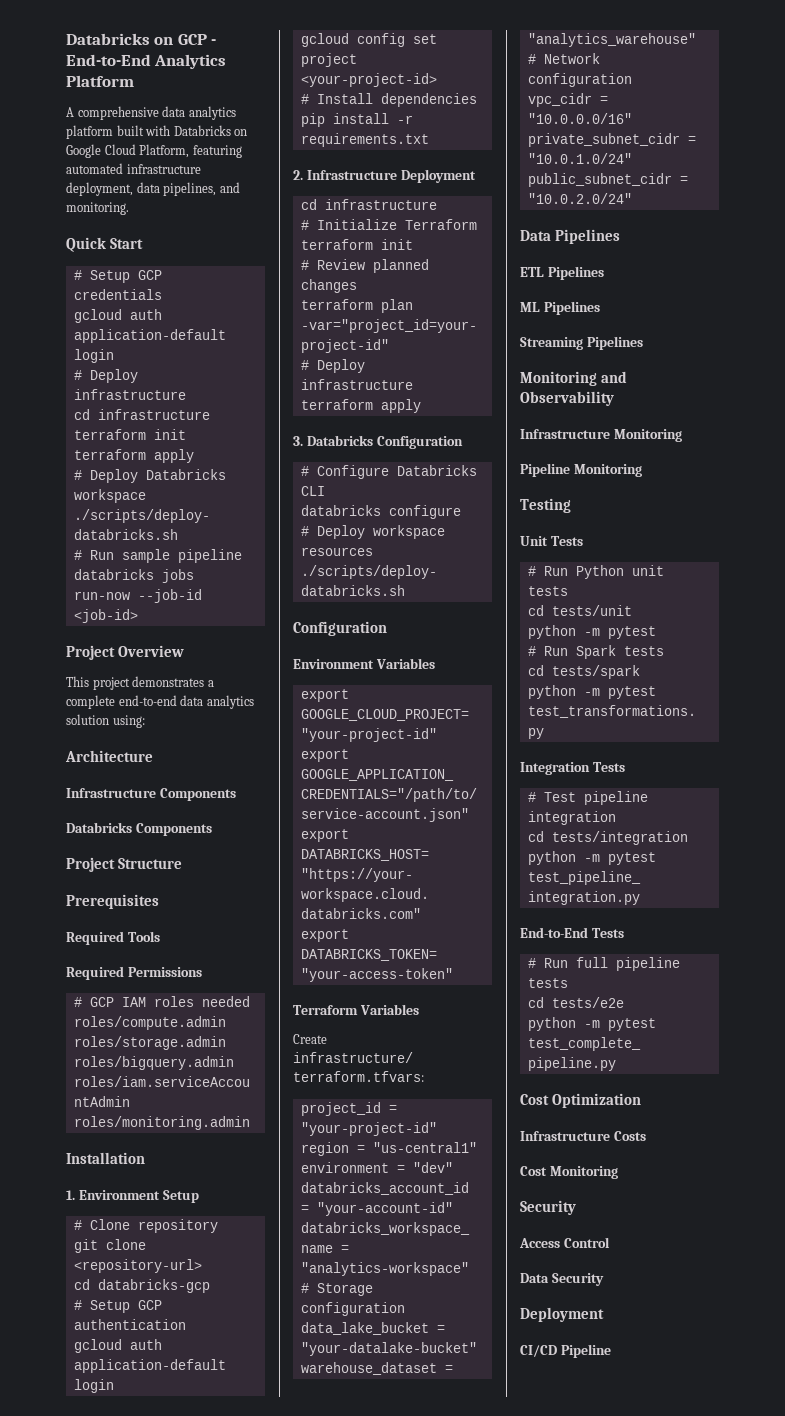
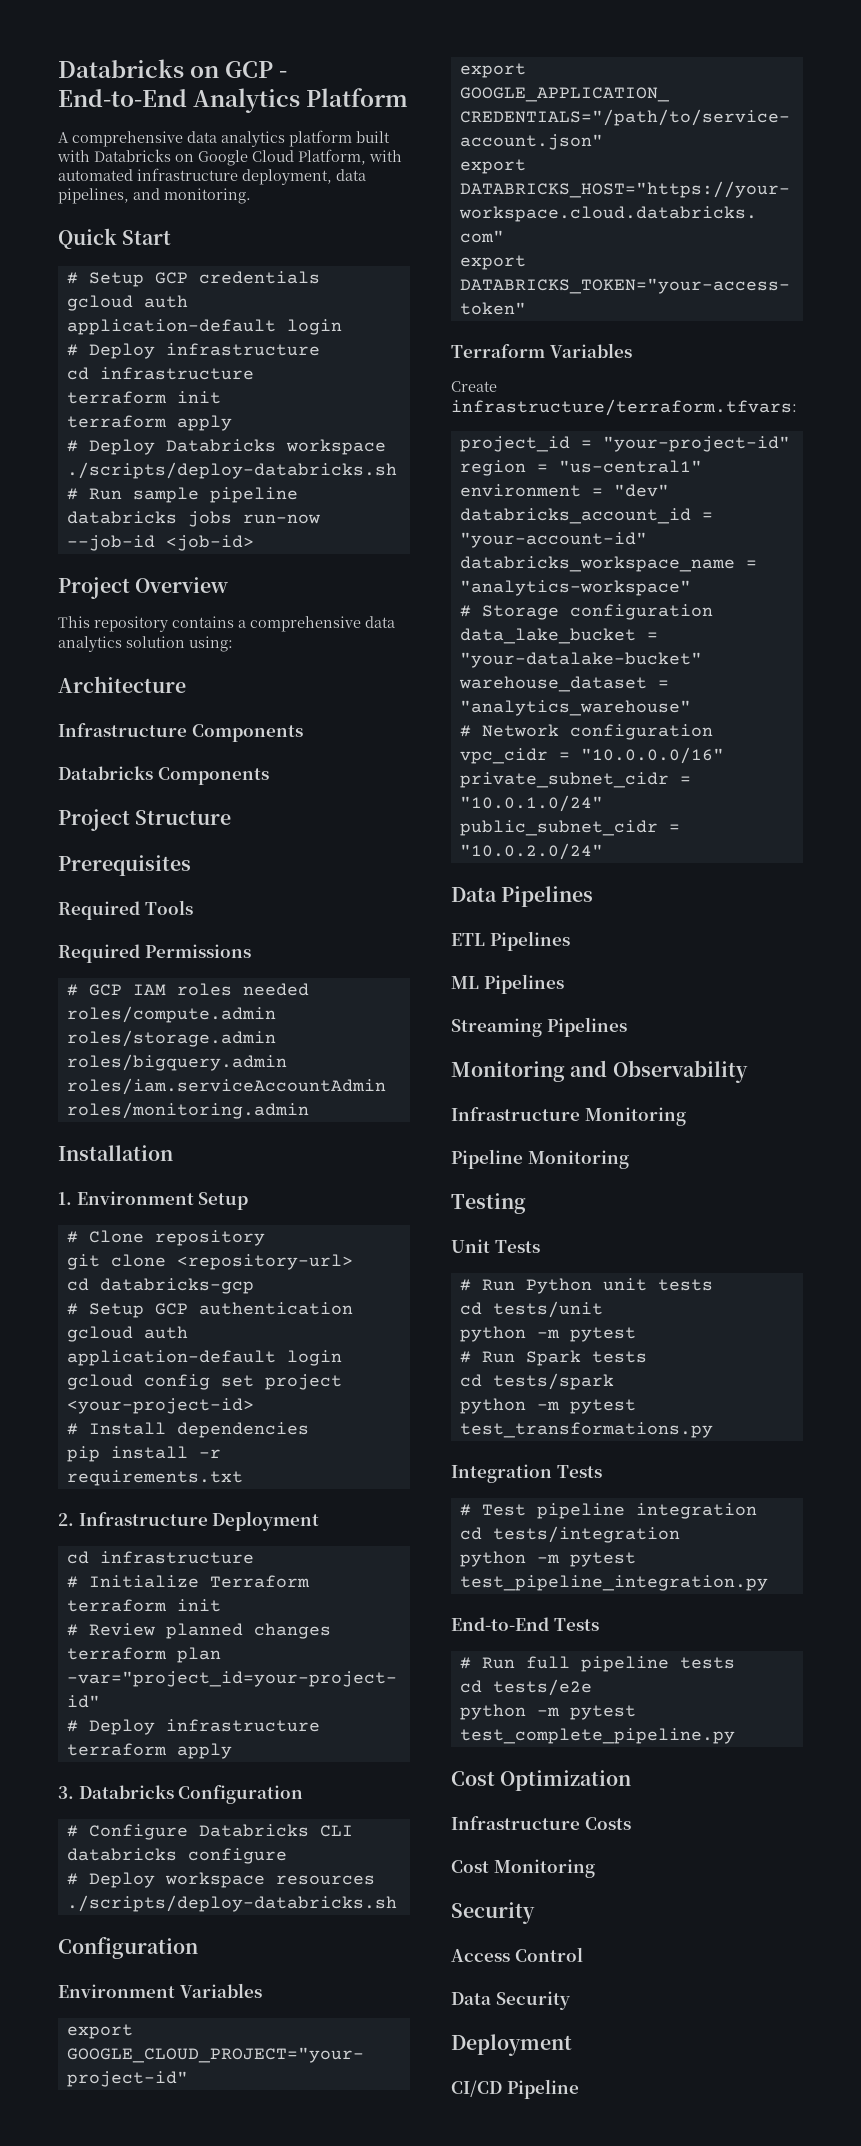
- A comprehensive data analytics platform built with Databricks on Google Cloud Platform, featuring automated infrastructure deployment, data pipelines, and monitoring.
+ A comprehensive data analytics platform built with Databricks on Google Cloud Platform, with automated infrastructure deployment, data pipelines, and monitoring.
- This project demonstrates a complete end-to-end data analytics solution using:
+ This repository contains a comprehensive data analytics solution using:

